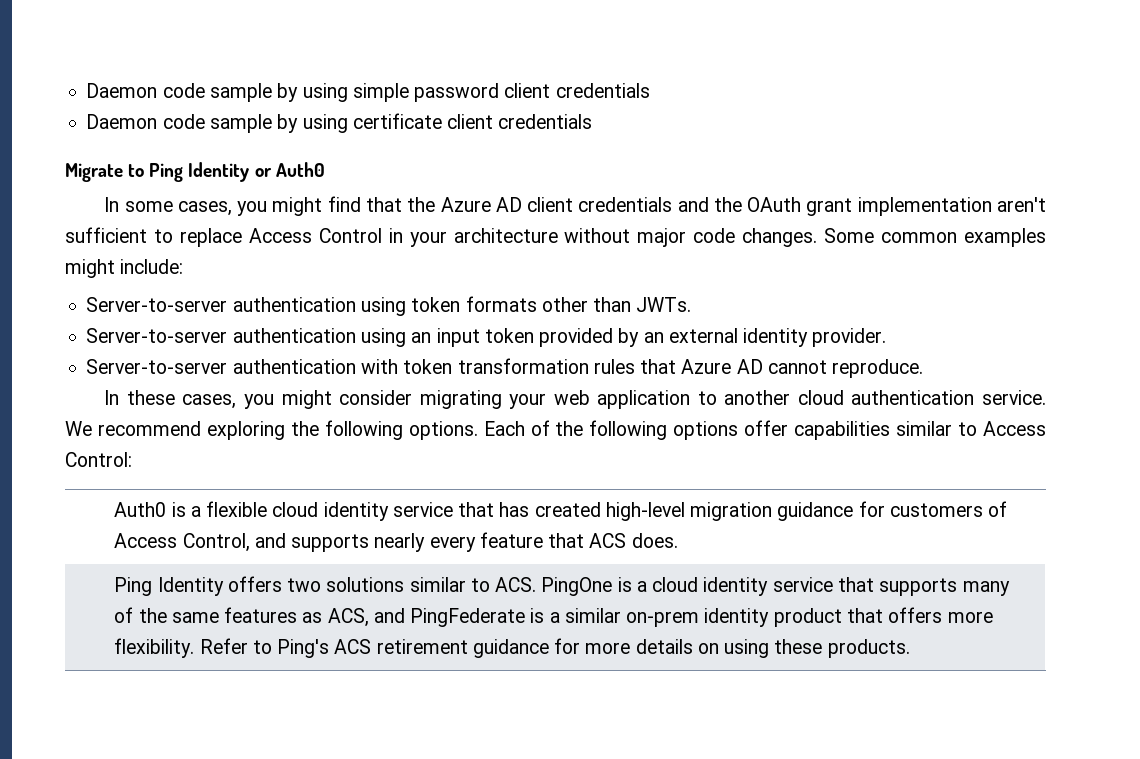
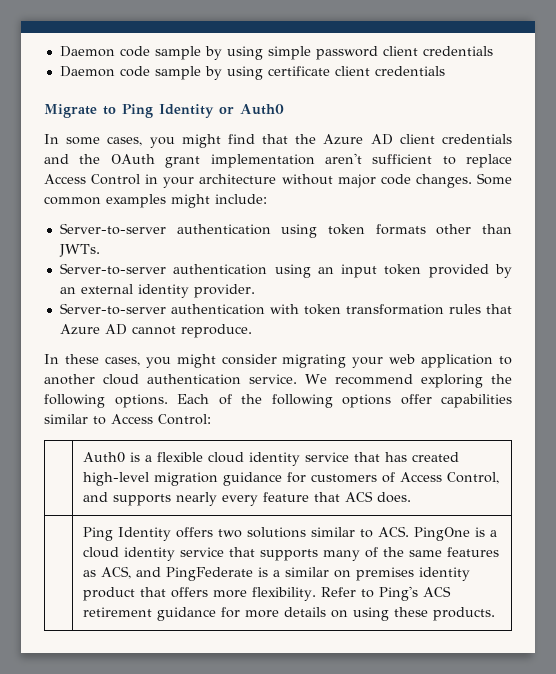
- Ping Identity offers two solutions similar to ACS. PingOne is a cloud identity service that supports many of the same features as ACS, and PingFederate is a similar on-prem identity product that offers more flexibility.
+ Ping Identity offers two solutions similar to ACS. PingOne is a cloud identity service that supports many of the same features as ACS, and PingFederate is a similar on premises identity product that offers more flexibility.

